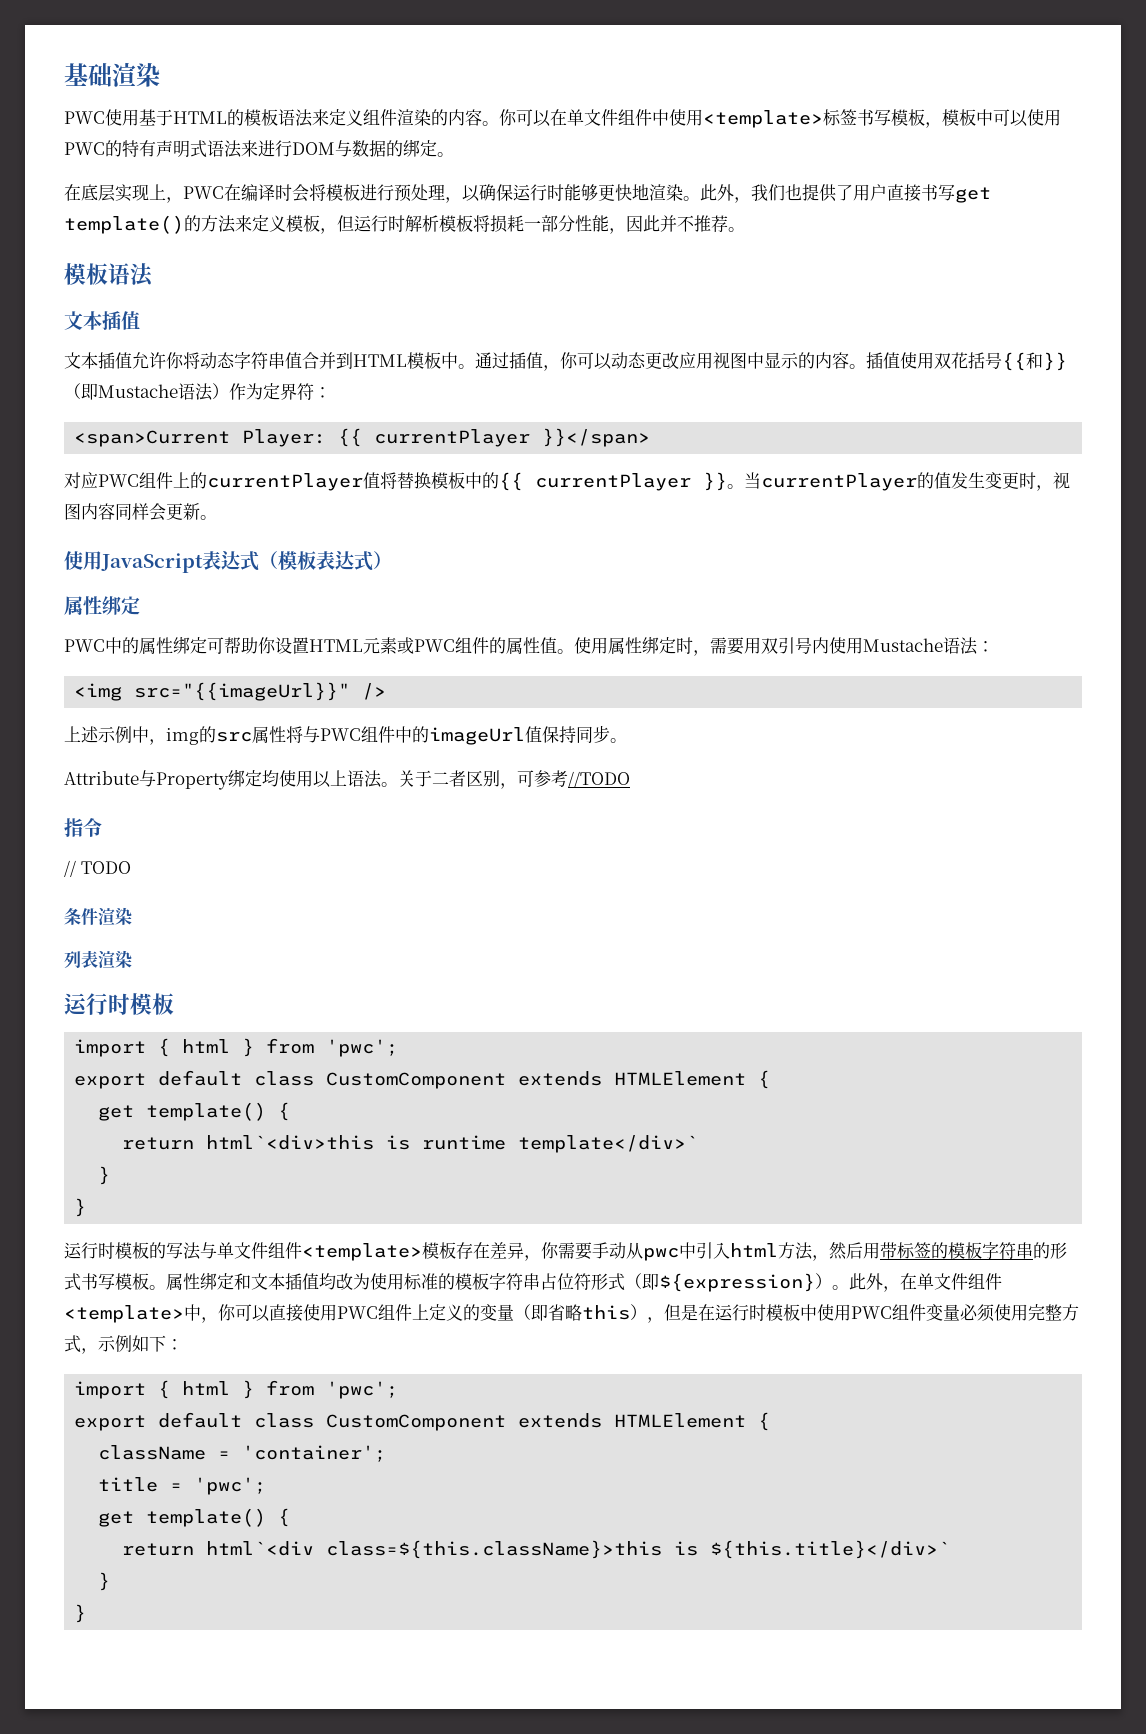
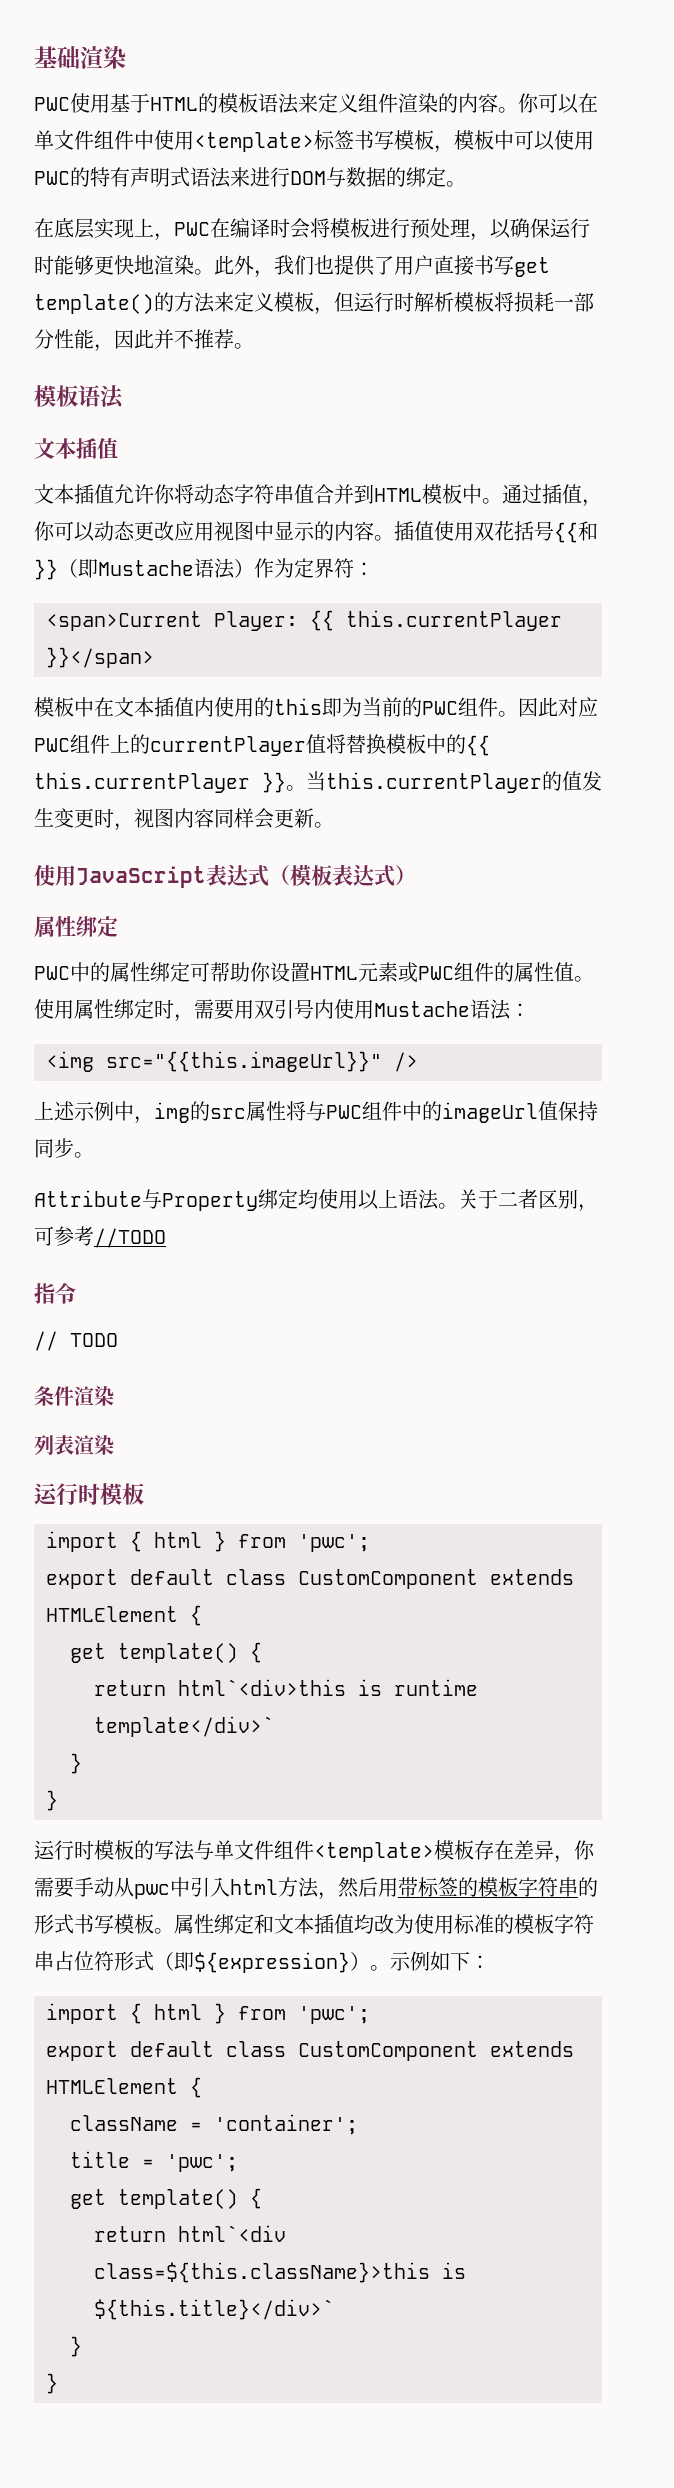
- <span>Current Player: {{ currentPlayer }}</span>
+ <span>Current Player: {{ this.currentPlayer }}</span>
- 对应PWC组件上的currentPlayer值将替换模板中的{{ currentPlayer }}。
+ 模板中在文本插值内使用的this即为当前的PWC组件。因此对应PWC组件上的currentPlayer值将替换模板中的{{ this.currentPlayer }}。
- 当currentPlayer的值发生变更时，视图内容同样会更新。
+ 当this.currentPlayer的值发生变更时，视图内容同样会更新。
- <img src="{{imageUrl}}" />
+ <img src="{{this.imageUrl}}" />
- 此外，在单文件组件<template>中，你可以直接使用PWC组件上定义的变量（即省略this），但是在运行时模板中使用PWC组件变量必须使用完整方式，示例如下：
+ 示例如下：

